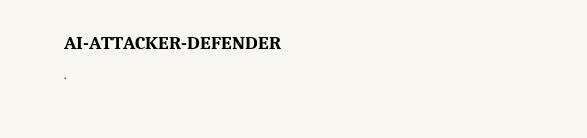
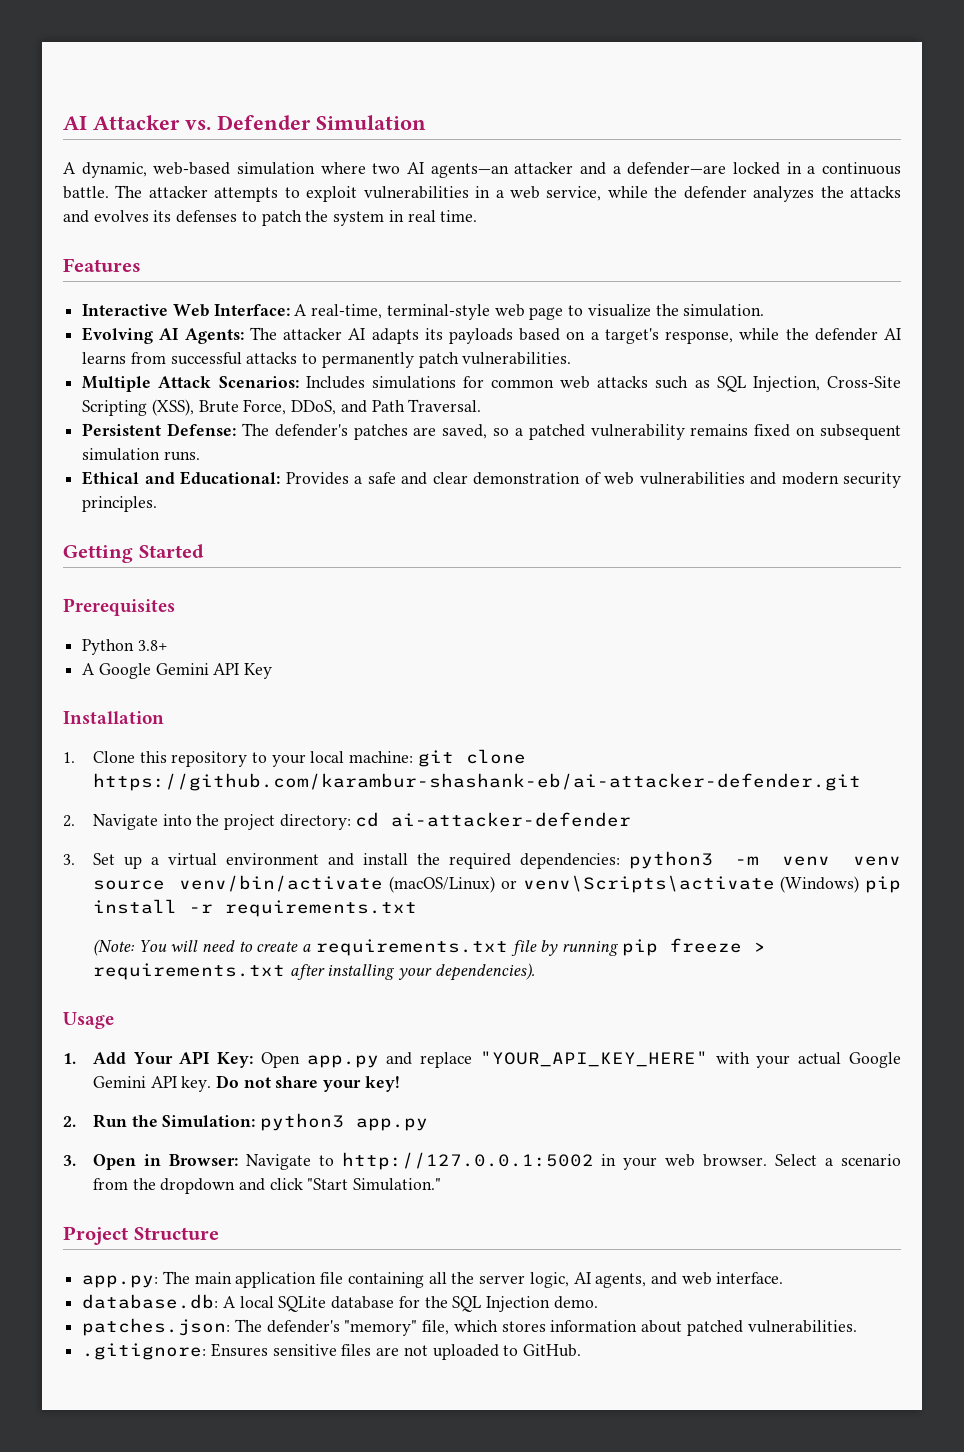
- AI-ATTACKER-DEFENDER
- .
+ AI Attacker vs. Defender Simulation
+ A dynamic, web-based simulation where two AI agents—an attacker and a defender—are locked in a continuous battle. The attacker attempts to exploit vulnerabilities in a web service, while the defender analyzes the attacks and evolves its defenses to patch the system in real time.
+ Features
+ Interactive Web Interface: A real-time, terminal-style web page to visualize the simulation.
+ Evolving AI Agents: The attacker AI adapts its payloads based on a target's response, while the defender AI learns from successful attacks to permanently patch vulnerabilities.
+ Multiple Attack Scenarios: Includes simulations for common web attacks such as SQL Injection, Cross-Site Scripting (XSS), Brute Force, DDoS, and Path Traversal.
+ Persistent Defense: The defender's patches are saved, so a patched vulnerability remains fixed on subsequent simulation runs.
+ Ethical and Educational: Provides a safe and clear demonstration of web vulnerabilities and modern security principles.
+ Getting Started
+ Prerequisites
+ Python 3.8+
+ A Google Gemini API Key
+ Installation
+ 1. Clone this repository to your local machine: git clone https://github.com/karambur-shashank-eb/ai-attacker-defender.git
+ 2. Navigate into the project directory: cd ai-attacker-defender
+ 3. Set up a virtual environment and install the required dependencies: python3 -m venv venv source venv/bin/activate (macOS/Linux) or venv\Scripts\activate (Windows) pip install -r requirements.txt
+ (Note: You will need to create a requirements.txt file by running pip freeze > requirements.txt after installing your dependencies).
+ Usage
+ 1. Add Your API Key: Open app.py and replace "YOUR_API_KEY_HERE" with your actual Google Gemini API key. Do not share your key!
+ 2. Run the Simulation: python3 app.py
+ 3. Open in Browser: Navigate to http://127.0.0.1:5002 in your web browser. Select a scenario from the dropdown and click "Start Simulation."
+ Project Structure
+ app.py: The main application file containing all the server logic, AI agents, and web interface.
+ database.db: A local SQLite database for the SQL Injection demo.
+ patches.json: The defender's "memory" file, which stores information about patched vulnerabilities.
+ .gitignore: Ensures sensitive files are not uploaded to GitHub.

